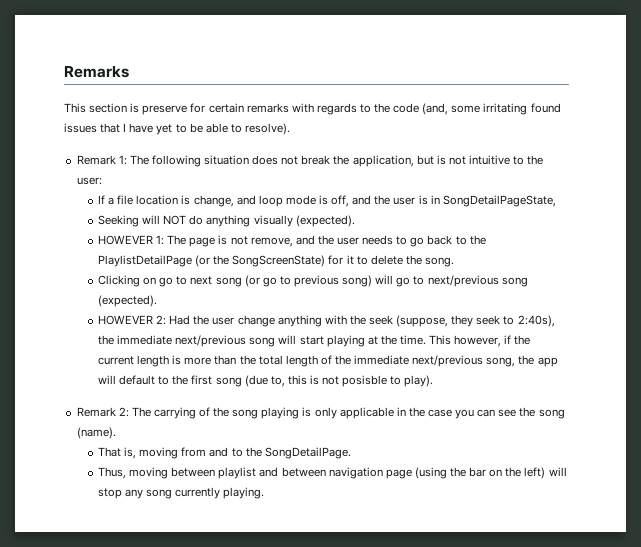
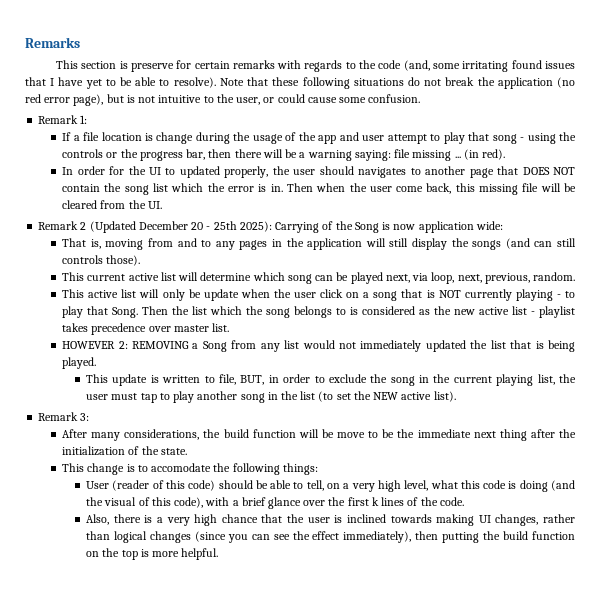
- This section is preserve for certain remarks with regards to the code (and, some irritating found issues that I have yet to be able to resolve).
- Remark 1: The following situation does not break the application, but is not intuitive to the user:
+ This section is preserve for certain remarks with regards to the code (and, some irritating found issues that I have yet to be able to resolve). Note that these following situations do not break the application (no red error page), but is not intuitive to the user, or could cause some confusion.
+ Remark 1:
- If a file location is change, and loop mode is off, and the user is in SongDetailPageState,
- Seeking will NOT do anything visually (expected).
- HOWEVER 1: The page is not remove, and the user needs to go back to the PlaylistDetailPage (or the SongScreenState) for it to delete the song.
- Clicking on go to next song (or go to previous song) will go to next/previous song (expected).
- HOWEVER 2: Had the user change anything with the seek (suppose, they seek to 2:40s), the immediate next/previous song will start playing at the time. This however, if the current length is more than the total length of the immediate next/previous song, the app will default to the first song (due to, this is not posisble to play).
- Remark 2: The carrying of the song playing is only applicable in the case you can see the song (name).
+ If a file location is change during the usage of the app and user attempt to play that song - using the controls or the progress bar, then there will be a warning saying: file missing ... (in red).
+ In order for the UI to updated properly, the user should navigates to another page that DOES NOT contain the song list which the error is in. Then when the user come back, this missing file will be cleared from the UI.
+ Remark 2 (Updated December 20 - 25th 2025): Carrying of the Song is now application wide:
- That is, moving from and to the SongDetailPage.
- Thus, moving between playlist and between navigation page (using the bar on the left) will stop any song currently playing.
+ That is, moving from and to any pages in the application will still display the songs (and can still controls those).
+ This current active list will determine which song can be played next, via loop, next, previous, random.
+ This active list will only be update when the user click on a song that is NOT currently playing - to play that Song. Then the list which the song belongs to is considered as the new active list - playlist takes precedence over master list.
+ HOWEVER 2: REMOVING a Song from any list would not immediately updated the list that is being played.
+ This update is written to file, BUT, in order to exclude the song in the current playing list, the user must tap to play another song in the list (to set the NEW active list).
+ Remark 3:
+ After many considerations, the build function will be move to be the immediate next thing after the initialization of the state.
+ This change is to accomodate the following things:
+ User (reader of this code) should be able to tell, on a very high level, what this code is doing (and the visual of this code), with a brief glance over the first k lines of the code.
+ Also, there is a very high chance that the user is inclined towards making UI changes, rather than logical changes (since you can see the effect immediately), then putting the build function on the top is more helpful.

